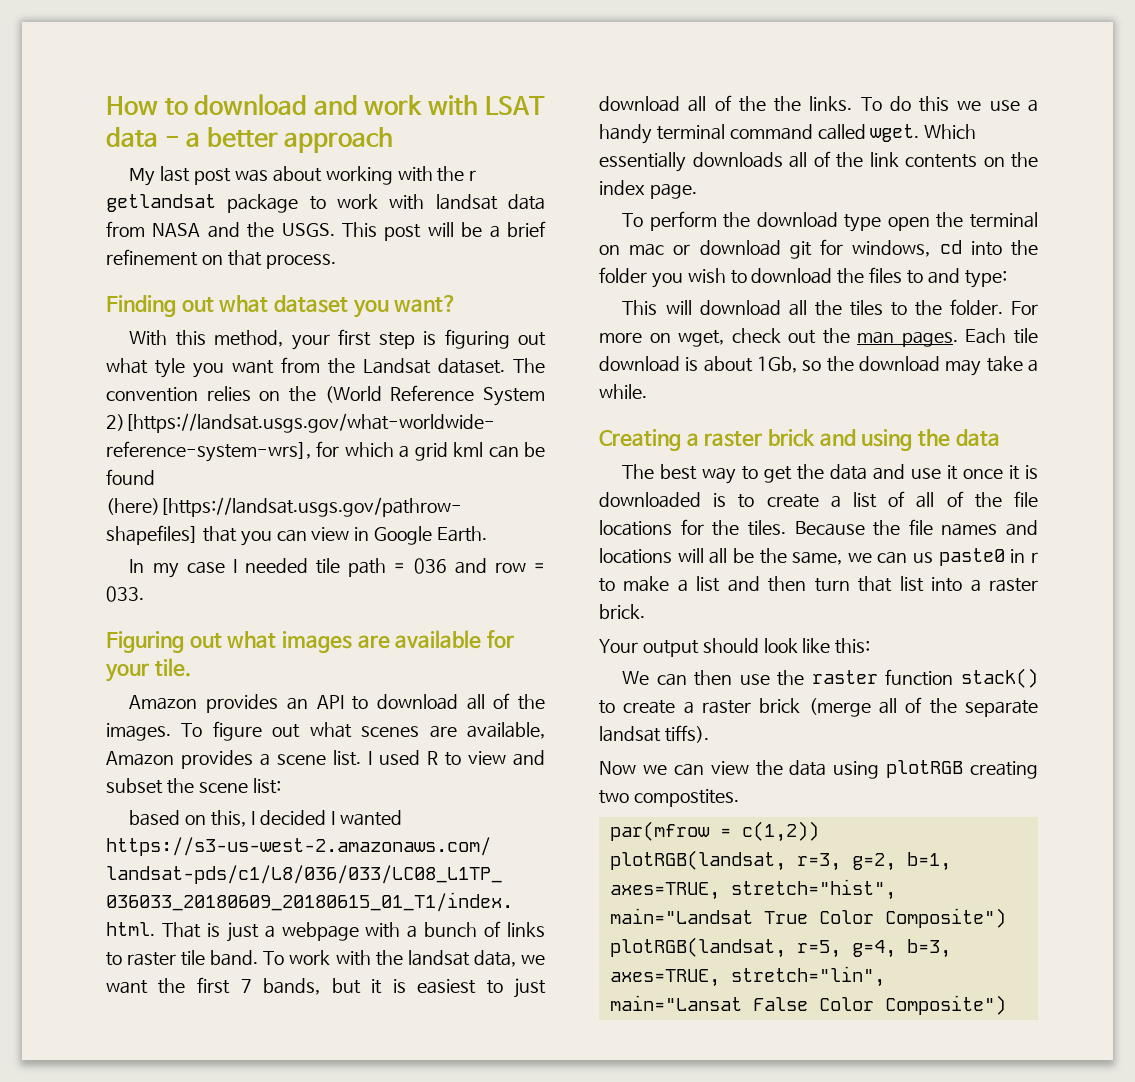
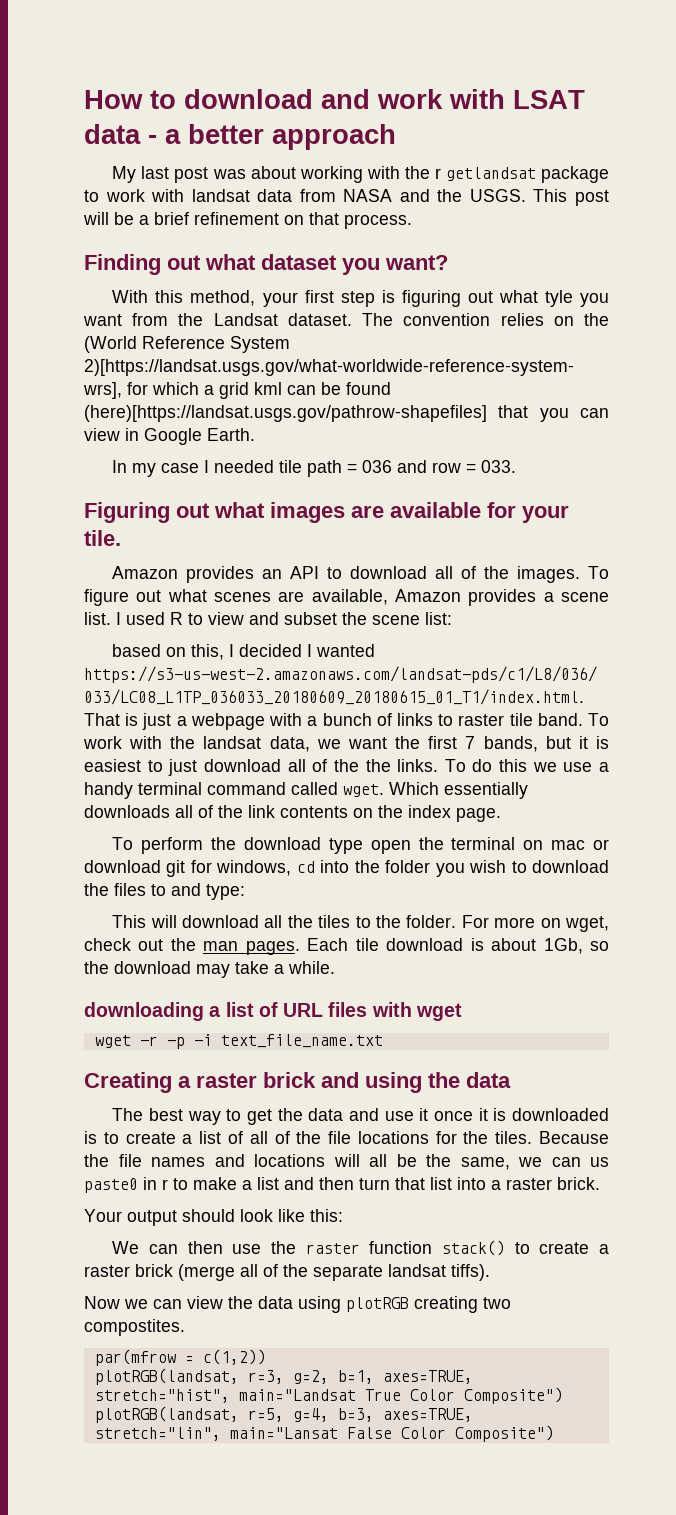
+ downloading a list of URL files with wget
+ wget -r -p -i text_file_name.txt

